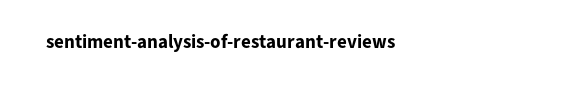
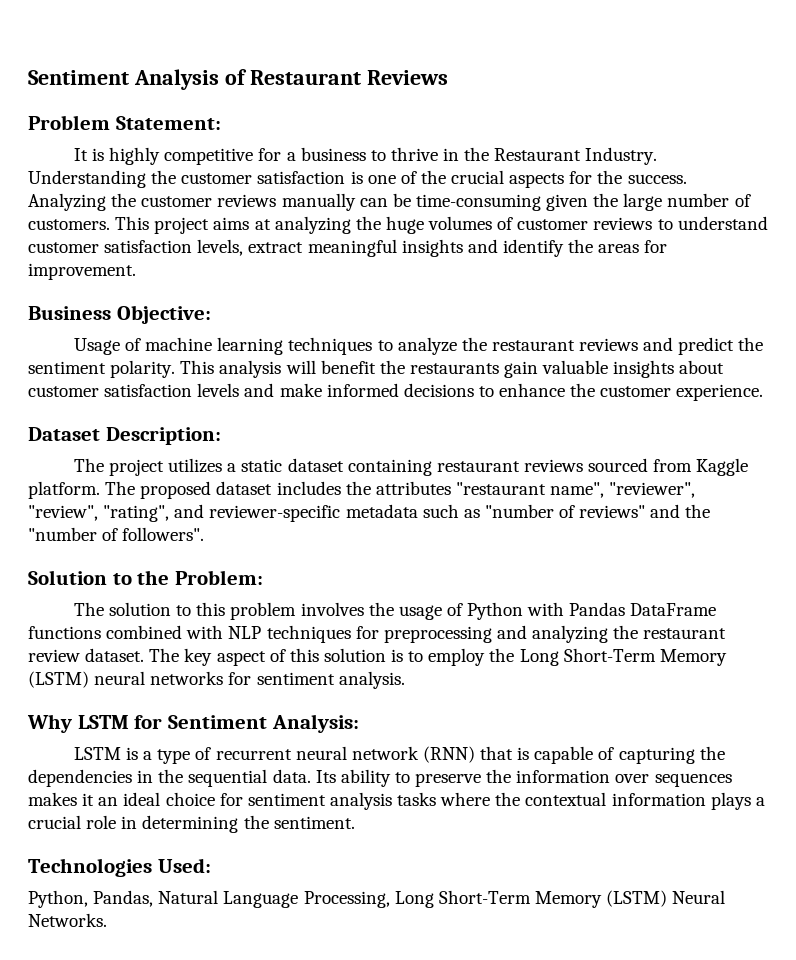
- sentiment-analysis-of-restaurant-reviews
+ Sentiment Analysis of Restaurant Reviews
+ Problem Statement:
+ It is highly competitive for a business to thrive in the Restaurant Industry. Understanding the customer satisfaction is one of the crucial aspects for the success. Analyzing the customer reviews manually can be time-consuming given the large number of customers. This project aims at analyzing the huge volumes of customer reviews to understand customer satisfaction levels, extract meaningful insights and identify the areas for improvement.
+ Business Objective:
+ Usage of machine learning techniques to analyze the restaurant reviews and predict the sentiment polarity. This analysis will benefit the restaurants gain valuable insights about customer satisfaction levels and make informed decisions to enhance the customer experience.
+ Dataset Description:
+ The project utilizes a static dataset containing restaurant reviews sourced from Kaggle platform. The proposed dataset includes the attributes "restaurant name", "reviewer", "review", "rating", and reviewer-specific metadata such as "number of reviews" and the "number of followers".
+ Solution to the Problem:
+ The solution to this problem involves the usage of Python with Pandas DataFrame functions combined with NLP techniques for preprocessing and analyzing the restaurant review dataset. The key aspect of this solution is to employ the Long Short-Term Memory (LSTM) neural networks for sentiment analysis.
+ Why LSTM for Sentiment Analysis:
+ LSTM is a type of recurrent neural network (RNN) that is capable of capturing the dependencies in the sequential data. Its ability to preserve the information over sequences makes it an ideal choice for sentiment analysis tasks where the contextual information plays a crucial role in determining the sentiment.
+ Technologies Used:
+ Python, Pandas, Natural Language Processing, Long Short-Term Memory (LSTM) Neural Networks.

